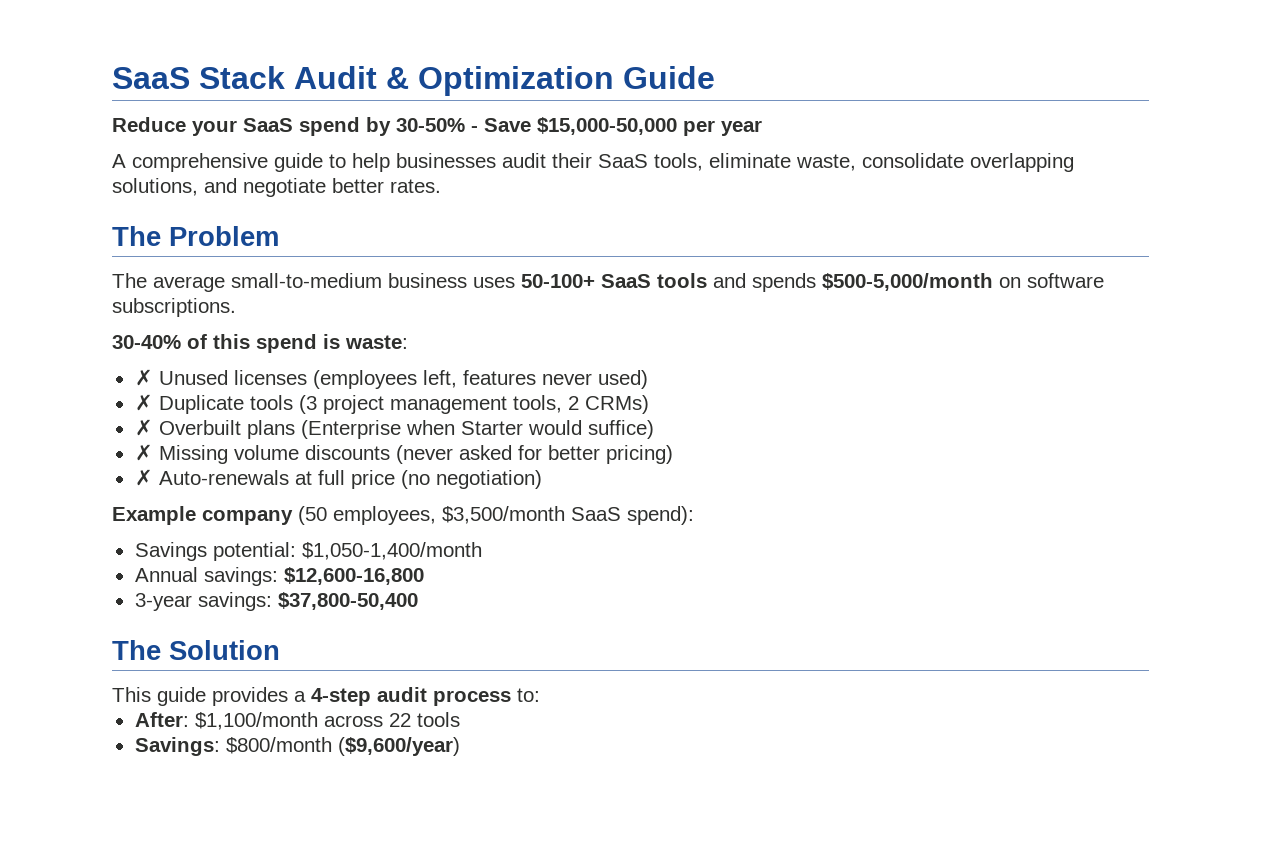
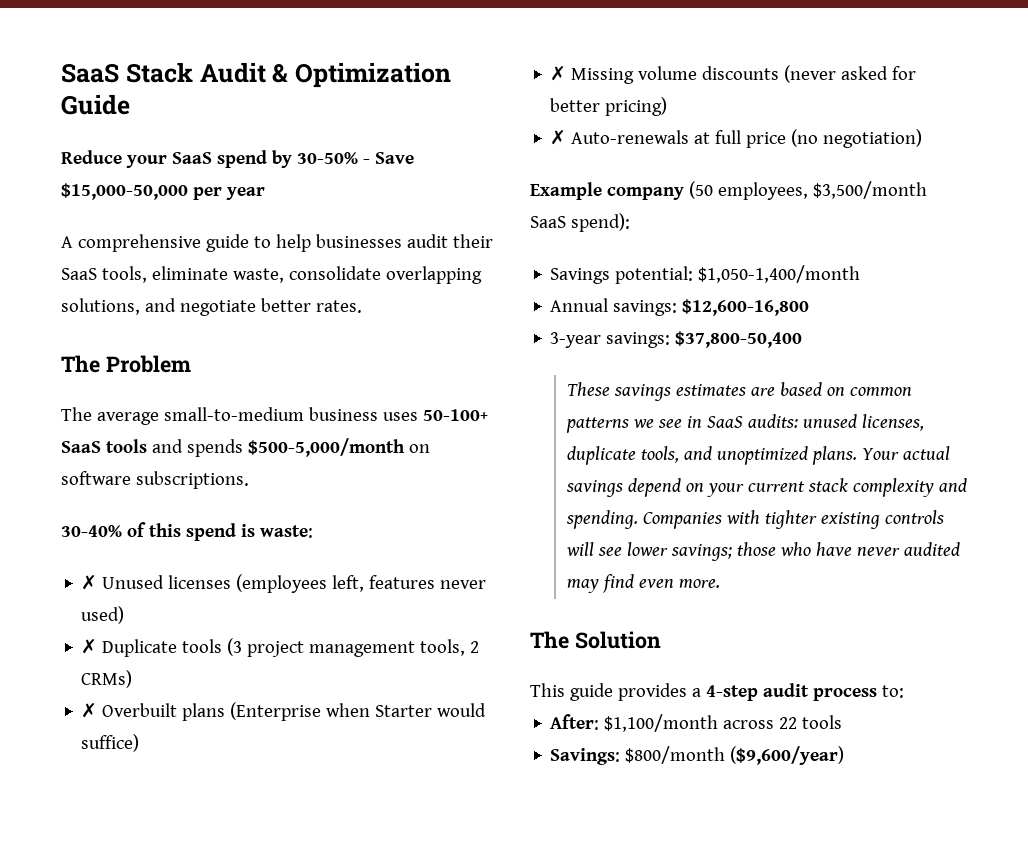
+ These savings estimates are based on common patterns we see in SaaS audits: unused licenses, duplicate tools, and unoptimized plans. Your actual savings depend on your current stack complexity and spending. Companies with tighter existing controls will see lower savings; those who have never audited may find even more.

